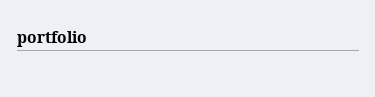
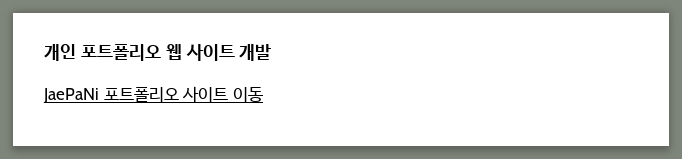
- portfolio
+ 개인 포트폴리오 웹 사이트 개발
+ JaePaNi 포트폴리오 사이트 이동

